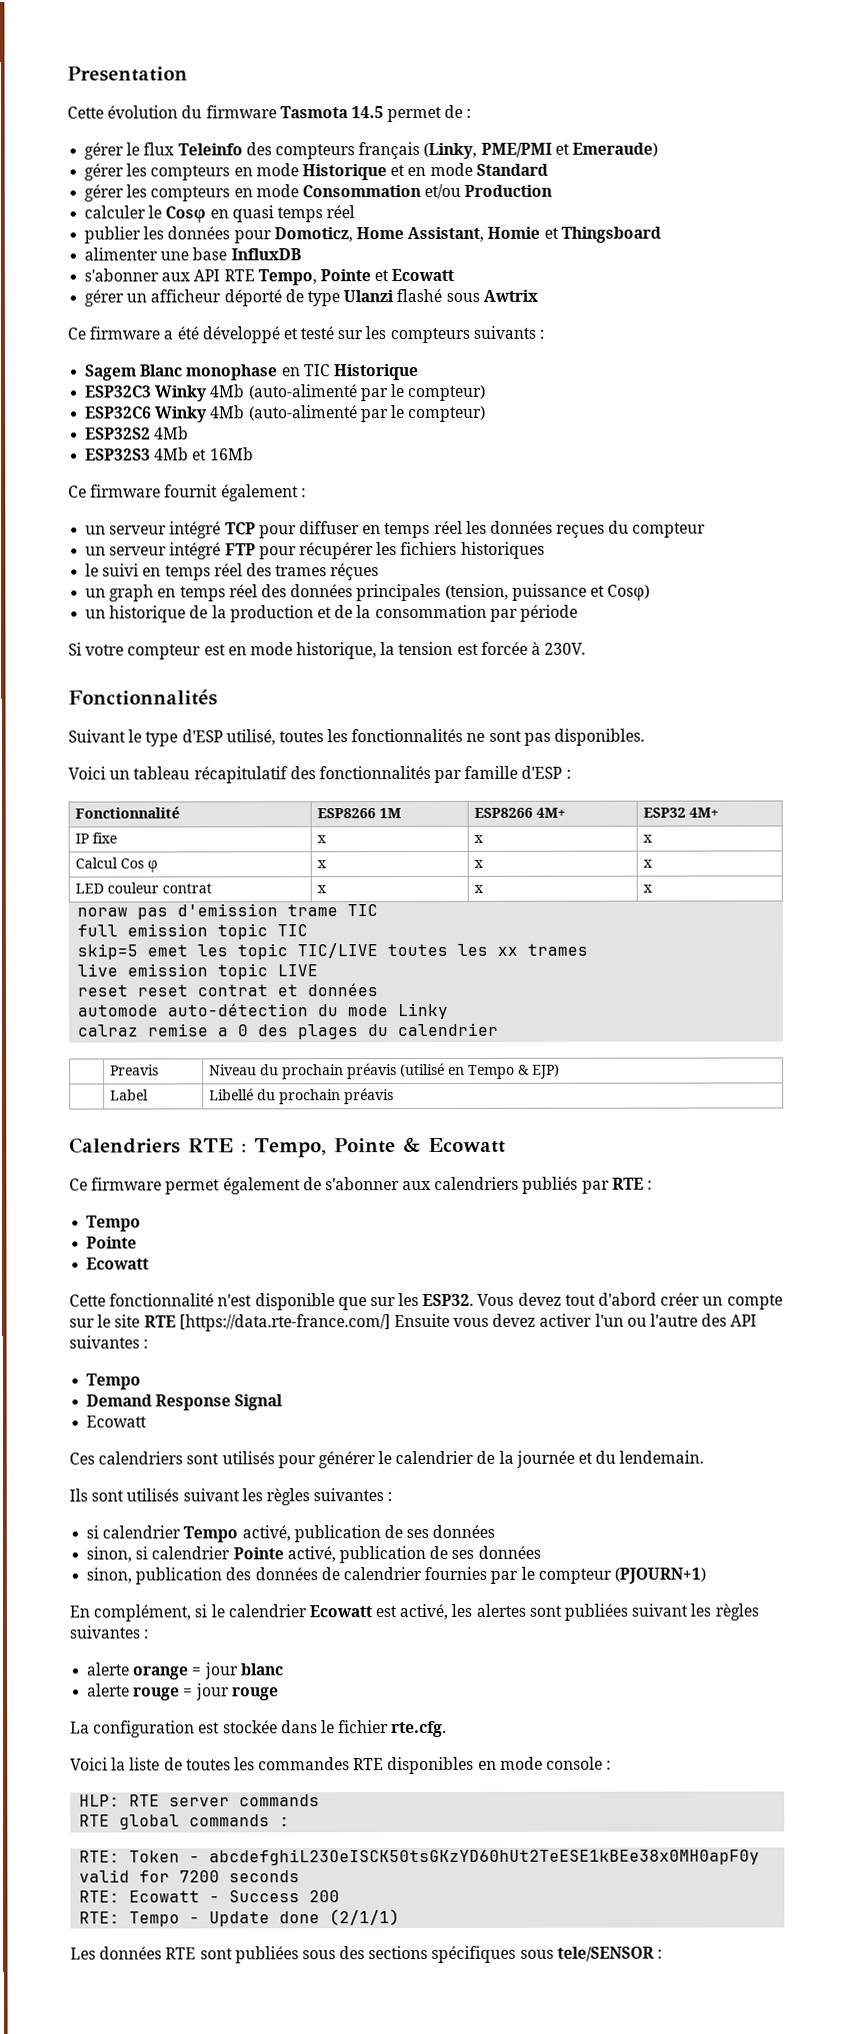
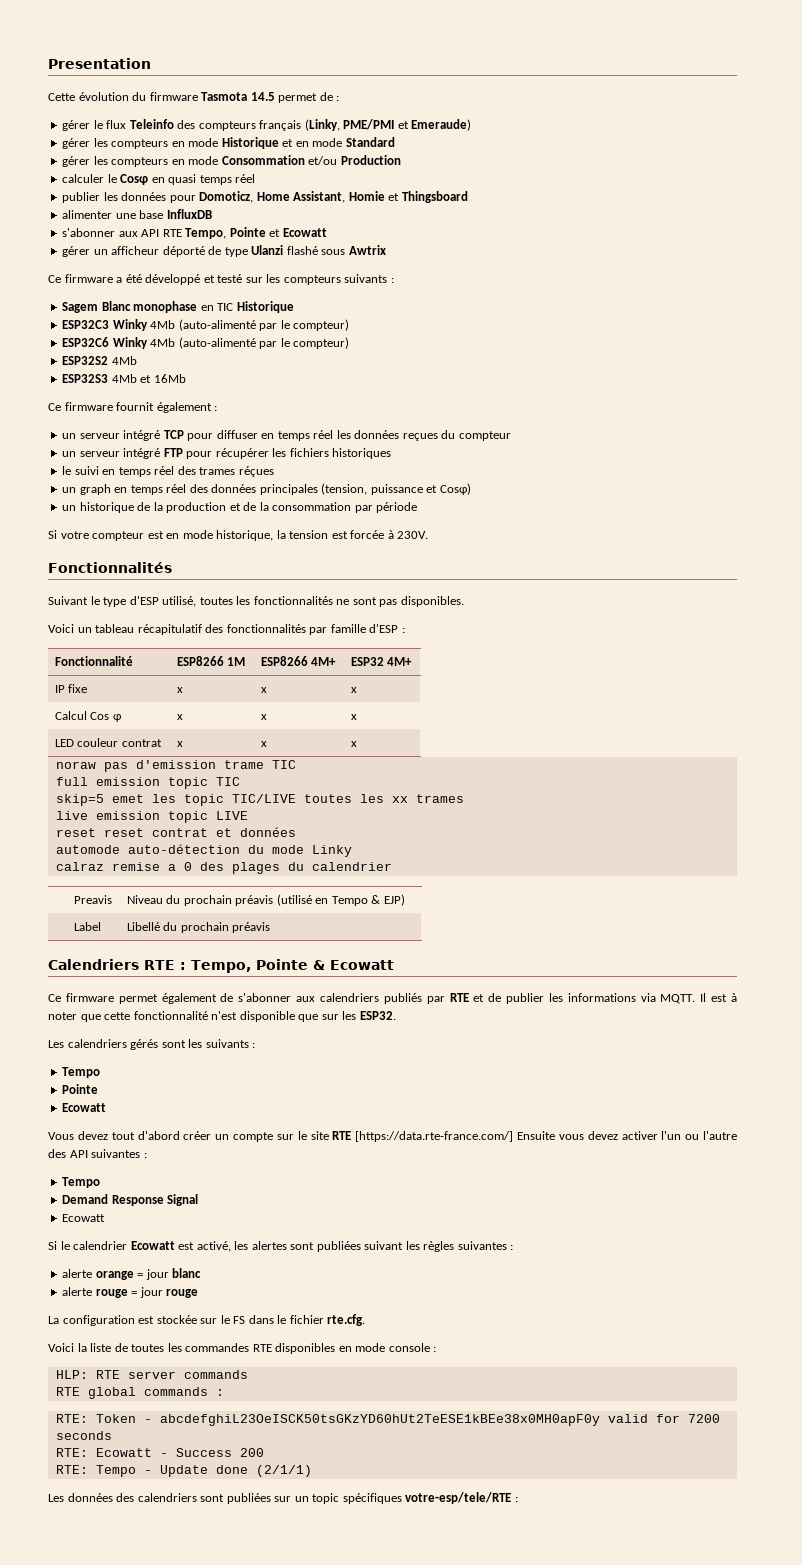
- Ce firmware permet également de s'abonner aux calendriers publiés par RTE :
+ Ce firmware permet également de s'abonner aux calendriers publiés par RTE et de publier les informations via MQTT. Il est à noter que cette fonctionnalité n'est disponible que sur les ESP32.
+ Les calendriers gérés sont les suivants :
  Tempo
  Pointe
  Ecowatt
- Cette fonctionnalité n'est disponible que sur les ESP32. Vous devez tout d'abord créer un compte sur le site RTE [https://data.rte-france.com/] Ensuite vous devez activer l'un ou l'autre des API suivantes :
+ Vous devez tout d'abord créer un compte sur le site RTE [https://data.rte-france.com/] Ensuite vous devez activer l'un ou l'autre des API suivantes :
- Ces calendriers sont utilisés pour générer le calendrier de la journée et du lendemain.
- Ils sont utilisés suivant les règles suivantes :
- si calendrier Tempo activé, publication de ses données
- sinon, si calendrier Pointe activé, publication de ses données
- sinon, publication des données de calendrier fournies par le compteur (PJOURN+1)
- En complément, si le calendrier Ecowatt est activé, les alertes sont publiées suivant les règles suivantes :
+ Si le calendrier Ecowatt est activé, les alertes sont publiées suivant les règles suivantes :
- La configuration est stockée dans le fichier rte.cfg.
+ La configuration est stockée sur le FS dans le fichier rte.cfg.
- Les données RTE sont publiées sous des sections spécifiques sous tele/SENSOR :
+ Les données des calendriers sont publiées sur un topic spécifiques votre-esp/tele/RTE :

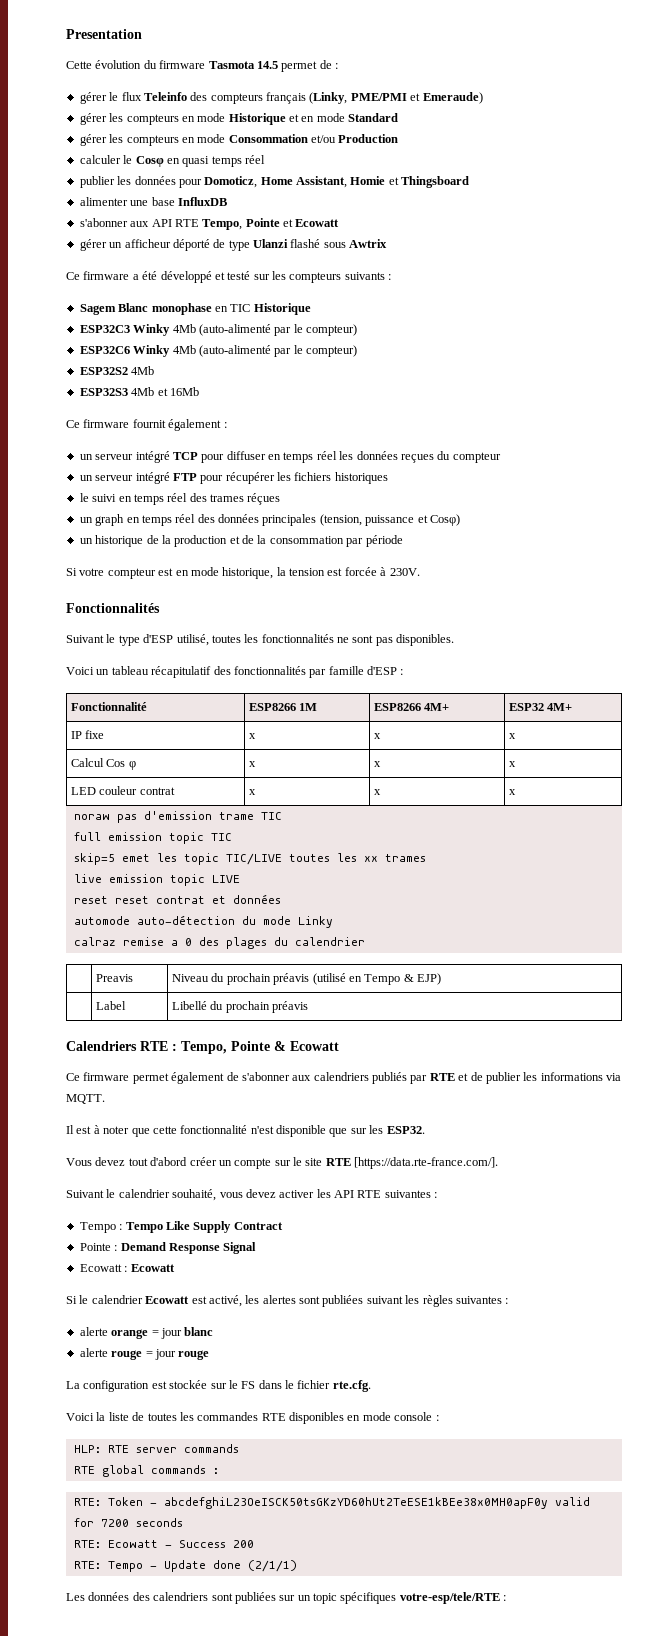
- Ce firmware permet également de s'abonner aux calendriers publiés par RTE et de publier les informations via MQTT. Il est à noter que cette fonctionnalité n'est disponible que sur les ESP32.
+ Ce firmware permet également de s'abonner aux calendriers publiés par RTE et de publier les informations via MQTT.
+ Il est à noter que cette fonctionnalité n'est disponible que sur les ESP32.
- Les calendriers gérés sont les suivants :
- Tempo
- Pointe
- Ecowatt
- Vous devez tout d'abord créer un compte sur le site RTE [https://data.rte-france.com/] Ensuite vous devez activer l'un ou l'autre des API suivantes :
- Tempo
- Demand Response Signal
- Ecowatt
+ Vous devez tout d'abord créer un compte sur le site RTE [https://data.rte-france.com/].
+ Suivant le calendrier souhaité, vous devez activer les API RTE suivantes :
+ Tempo : Tempo Like Supply Contract
+ Pointe : Demand Response Signal
+ Ecowatt : Ecowatt

